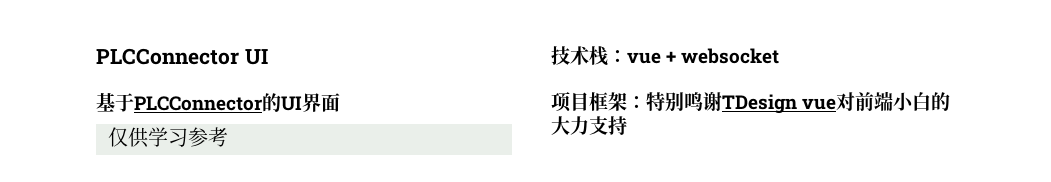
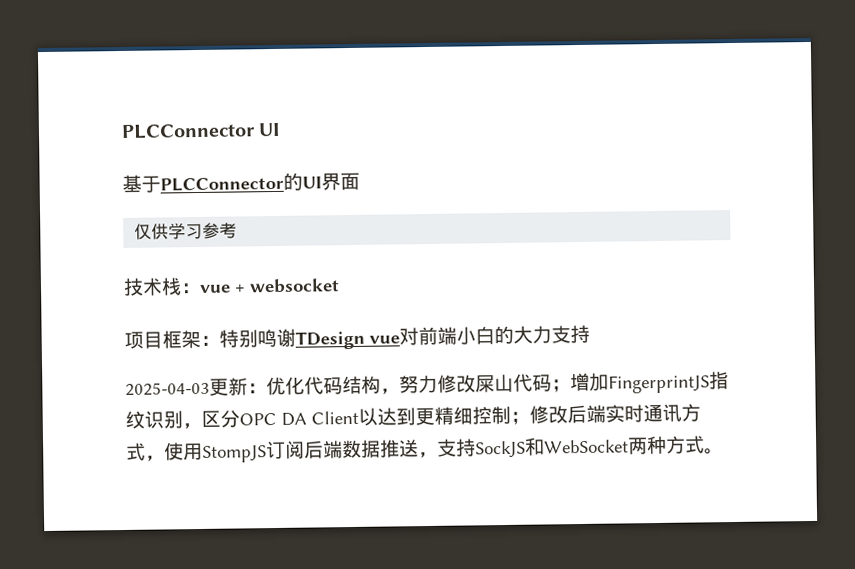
+ 2025-04-03更新：优化代码结构，努力修改屎山代码；增加FingerprintJS指纹识别，区分OPC DA Client以达到更精细控制；修改后端实时通讯方式，使用StompJS订阅后端数据推送，支持SockJS和WebSocket两种方式。

